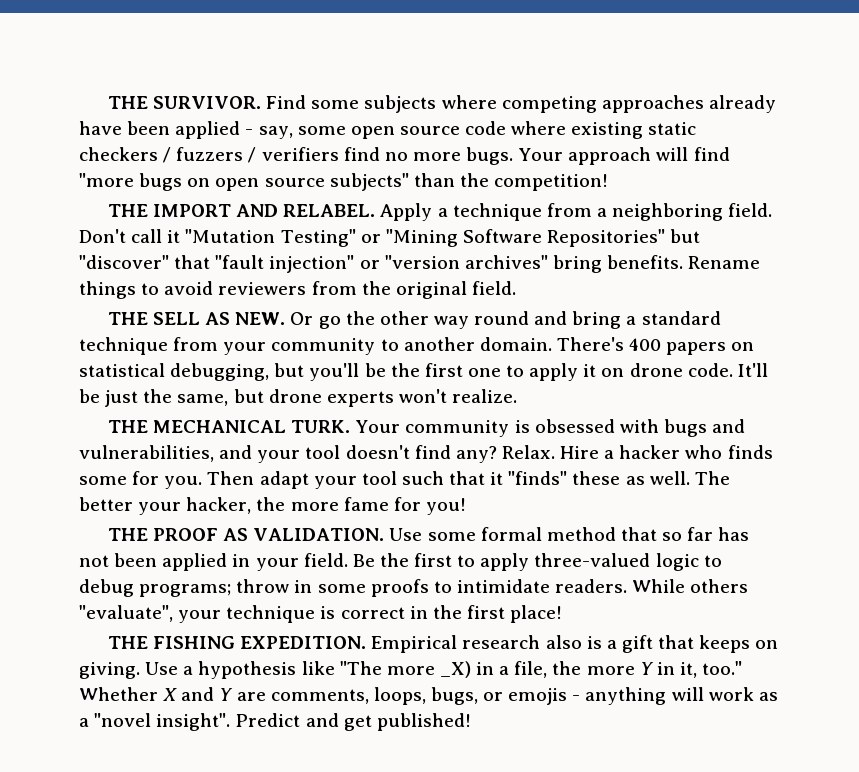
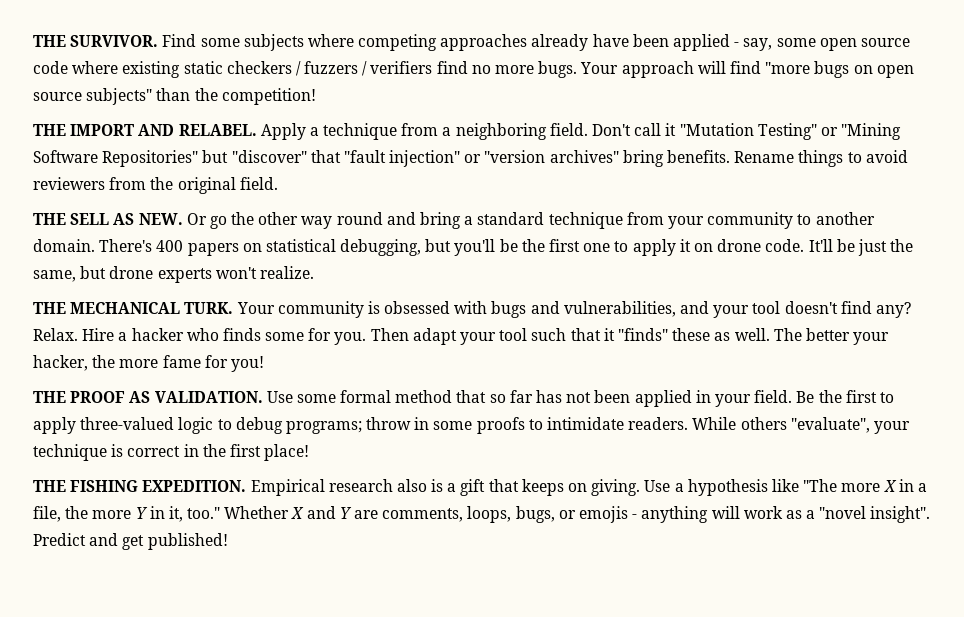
- Use a hypothesis like "The more _X) in a file, the more Y in it, too."
+ Use a hypothesis like "The more X in a file, the more Y in it, too."

